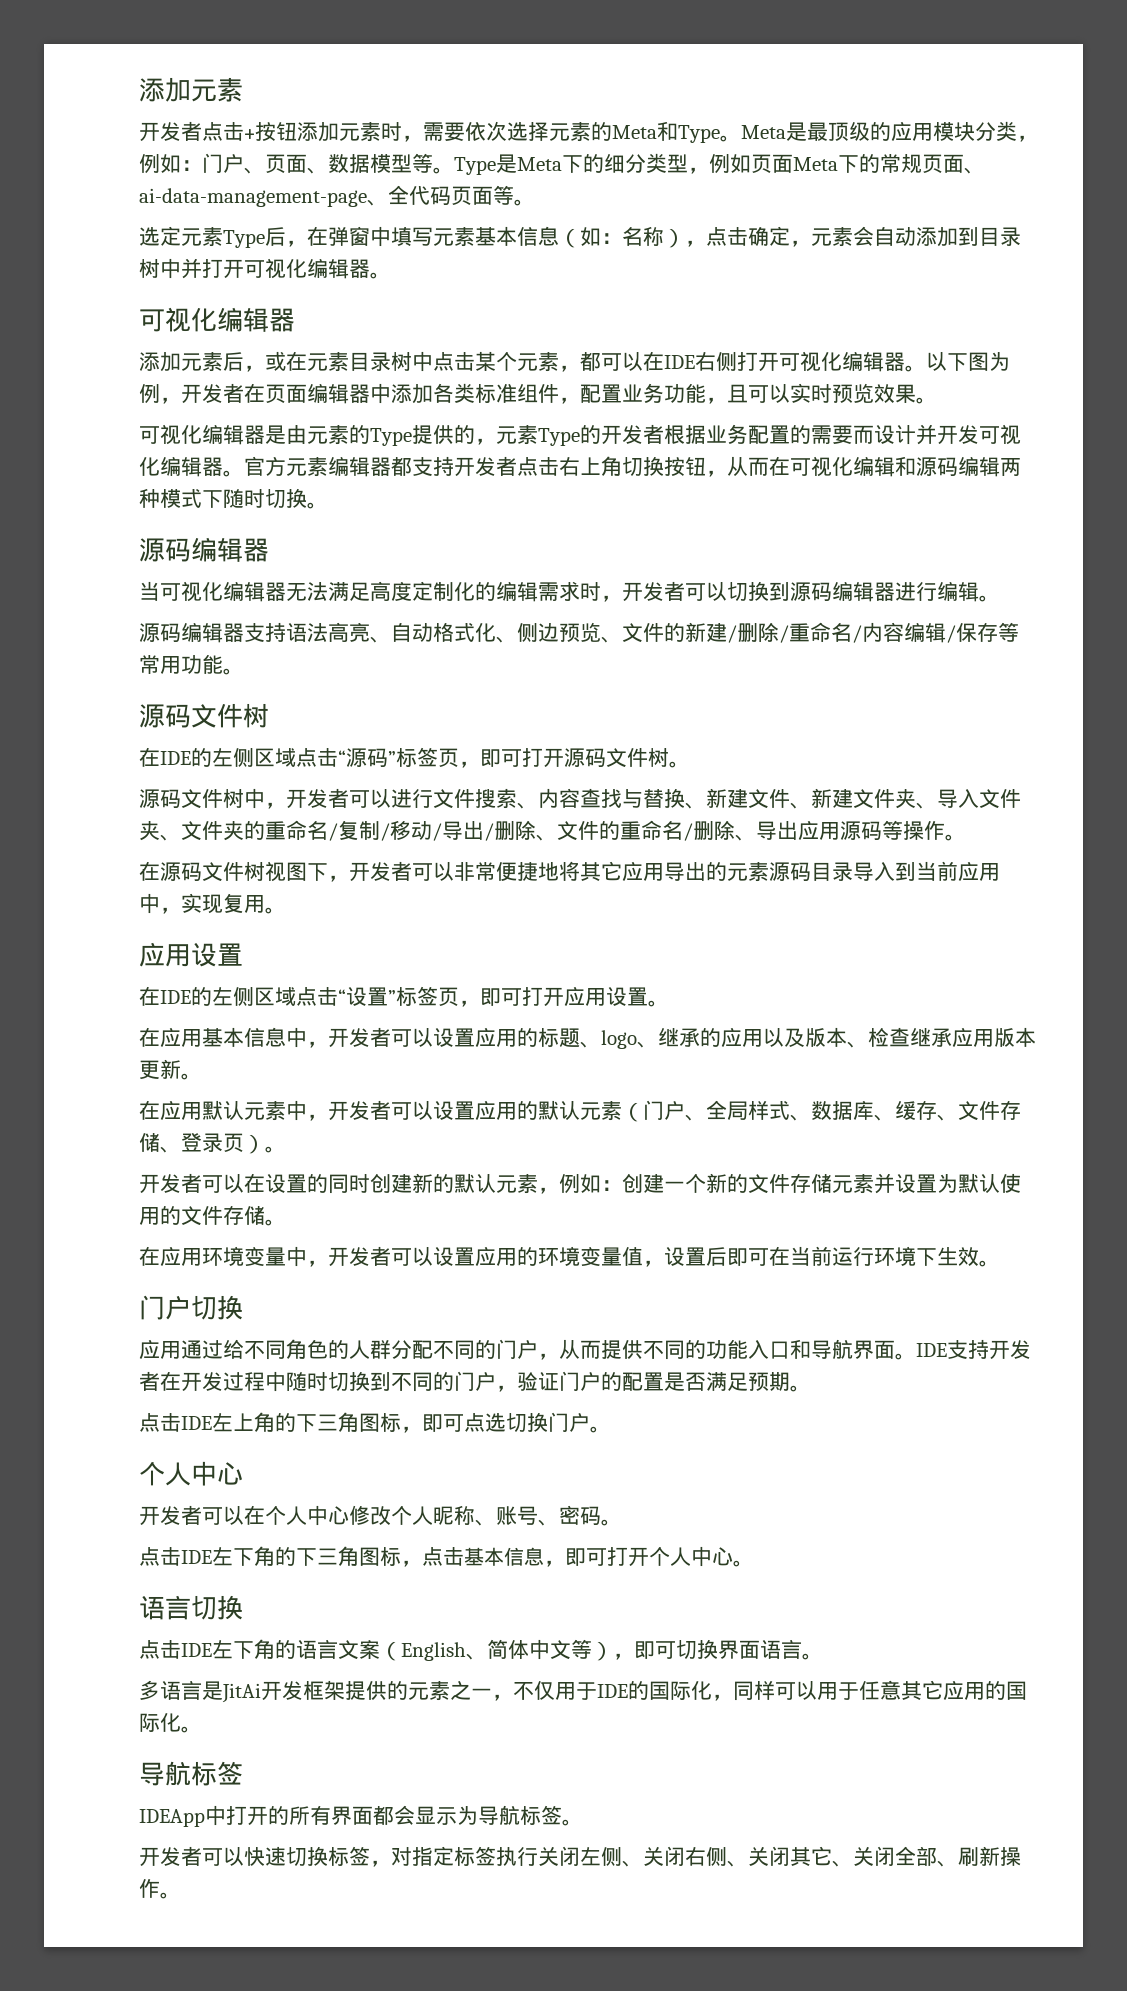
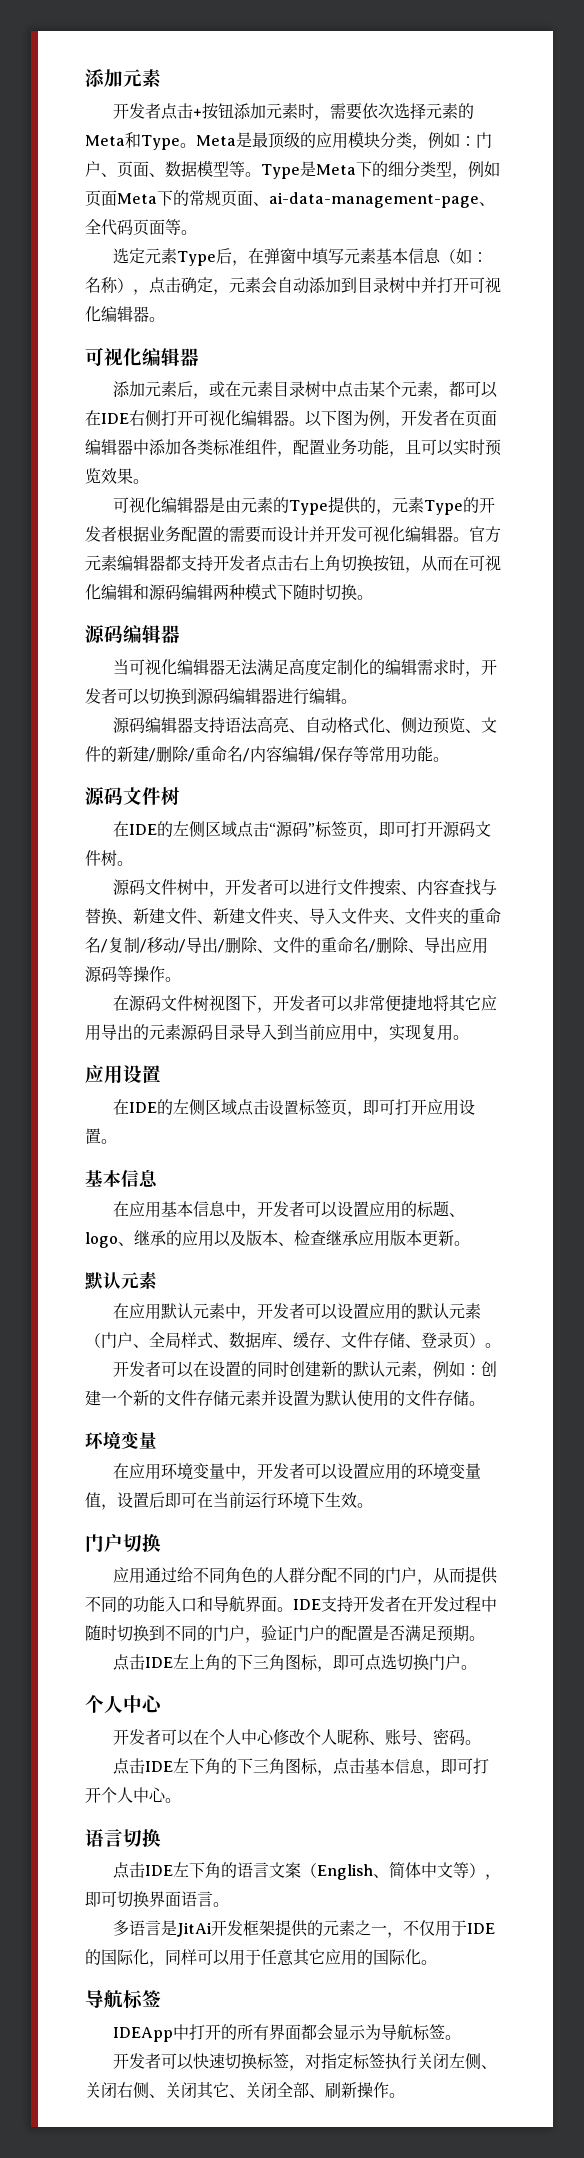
- 在IDE的左侧区域点击“设置”标签页，即可打开应用设置。
+ 在IDE的左侧区域点击设置标签页，即可打开应用设置。
+ 基本信息
  在应用基本信息中，开发者可以设置应用的标题、logo、继承的应用以及版本、检查继承应用版本更新。
+ 默认元素
  开发者可以在设置的同时创建新的默认元素，例如：创建一个新的文件存储元素并设置为默认使用的文件存储。
+ 环境变量

